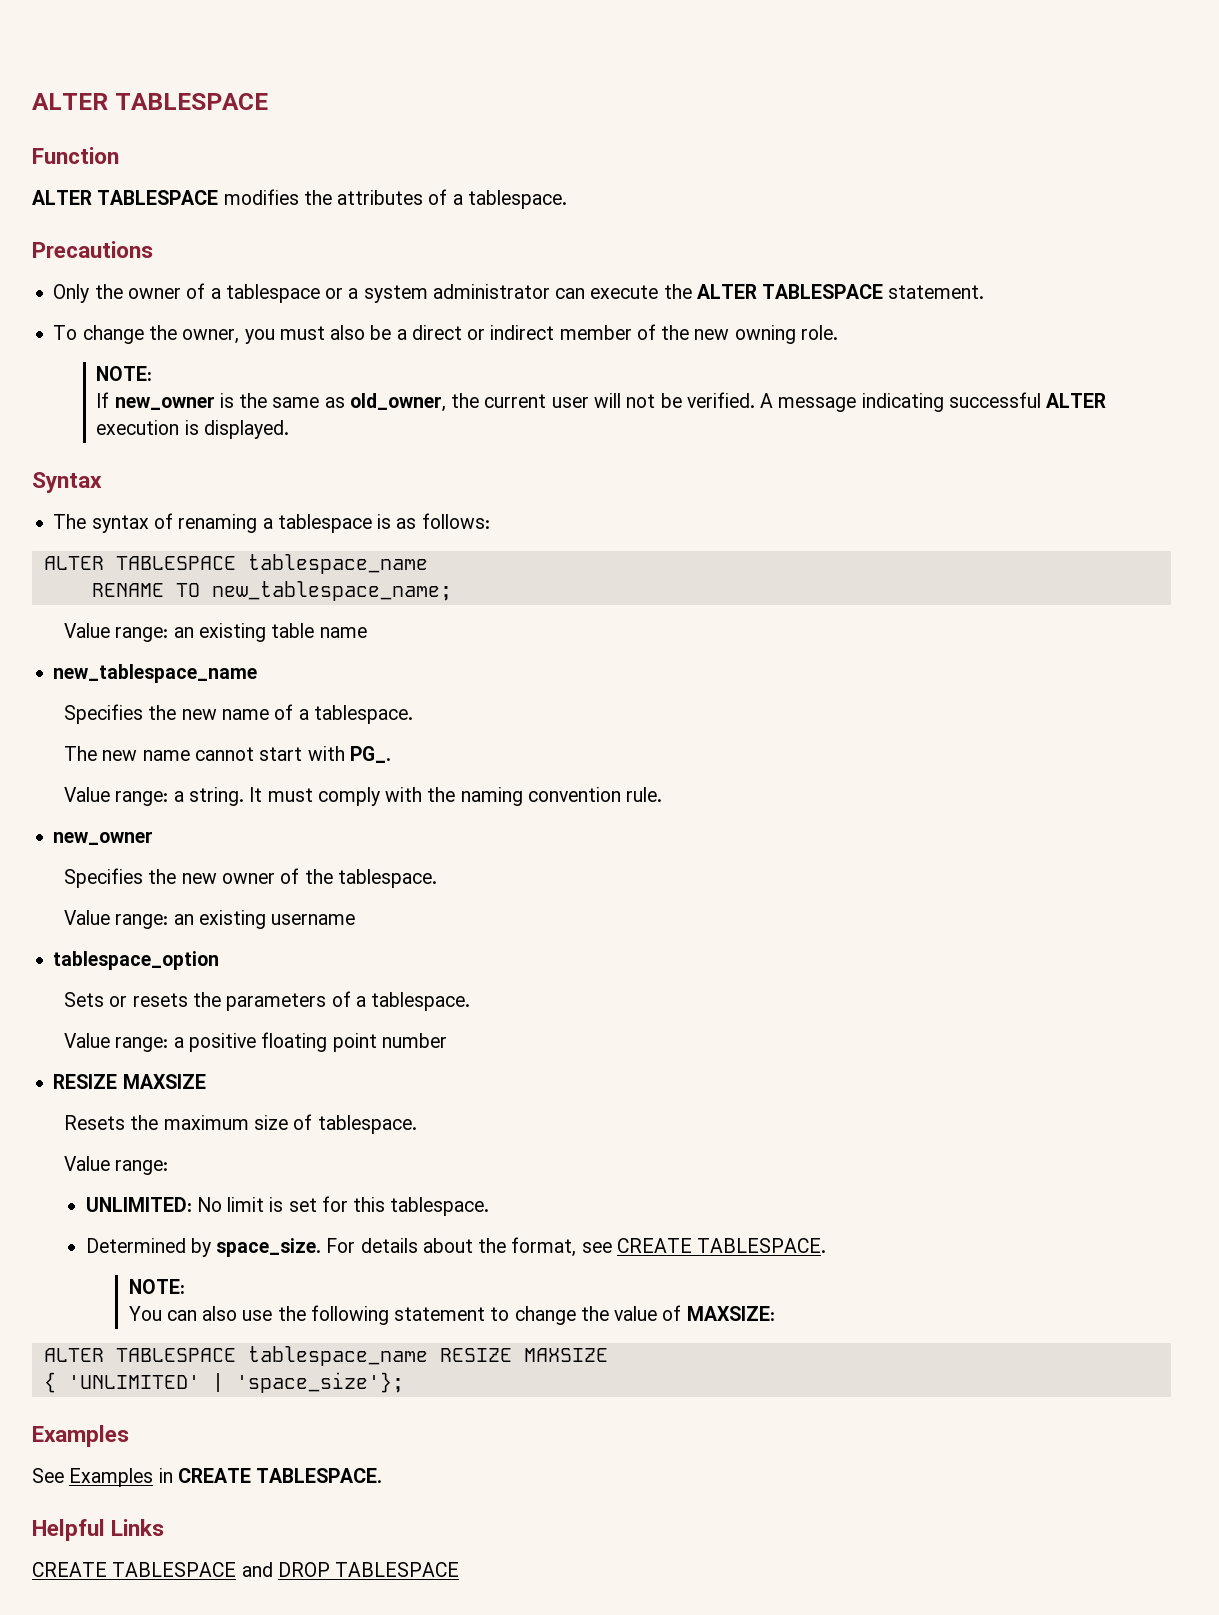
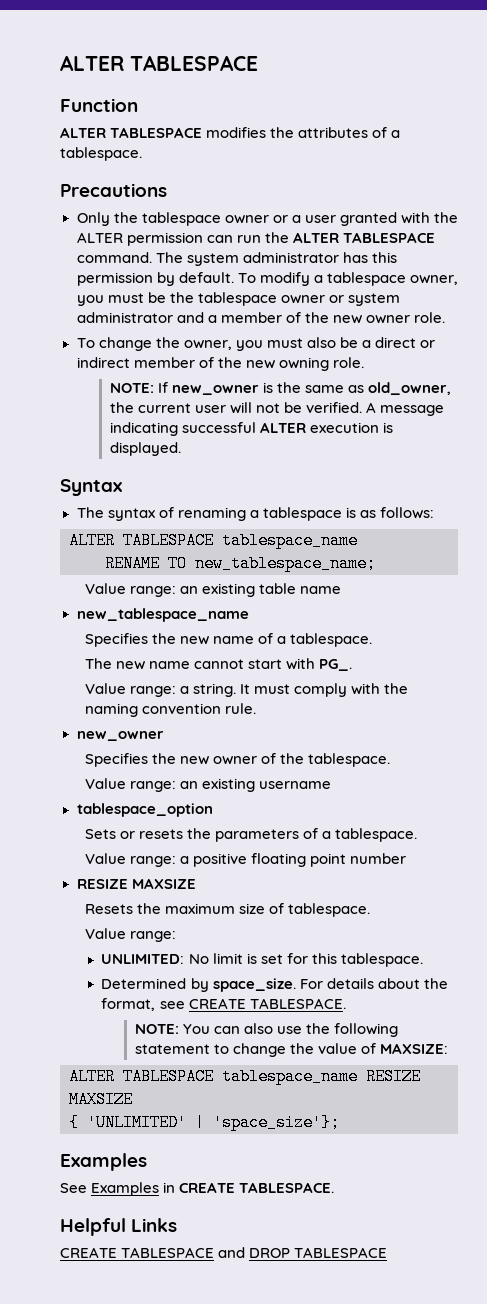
- Only the owner of a tablespace or a system administrator can execute the ALTER TABLESPACE statement.
+ Only the tablespace owner or a user granted with the ALTER permission can run the ALTER TABLESPACE command. The system administrator has this permission by default. To modify a tablespace owner, you must be the tablespace owner or system administrator and a member of the new owner role.
  To change the owner, you must also be a direct or indirect member of the new owning role.
- NOTE:
- If new_owner is the same as old_owner, the current user will not be verified.
+ NOTE: If new_owner is the same as old_owner, the current user will not be verified.
  For details about the format, see CREATE TABLESPACE.
- NOTE:
- You can also use the following statement to change the value of MAXSIZE:
+ NOTE: You can also use the following statement to change the value of MAXSIZE:

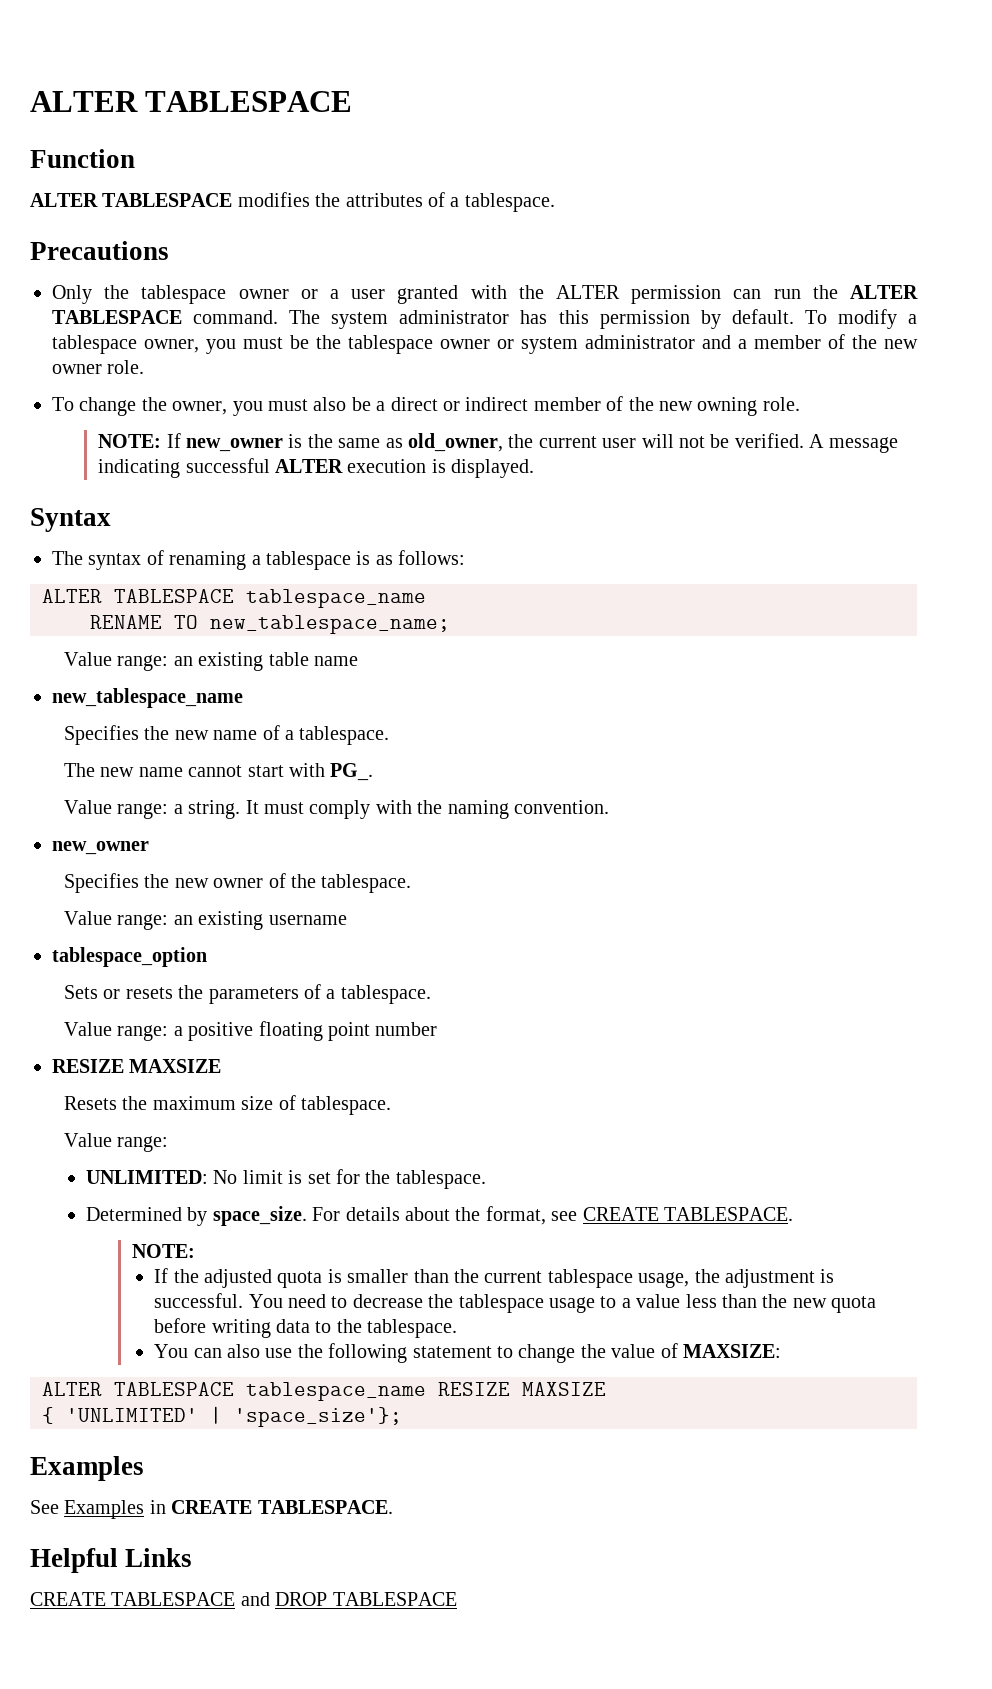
- It must comply with the naming convention rule.
+ It must comply with the naming convention.
- UNLIMITED: No limit is set for this tablespace.
+ UNLIMITED: No limit is set for the tablespace.
  For details about the format, see CREATE TABLESPACE.
- NOTE: You can also use the following statement to change the value of MAXSIZE:
+ NOTE:
+ If the adjusted quota is smaller than the current tablespace usage, the adjustment is successful. You need to decrease the tablespace usage to a value less than the new quota before writing data to the tablespace.
+ You can also use the following statement to change the value of MAXSIZE:

